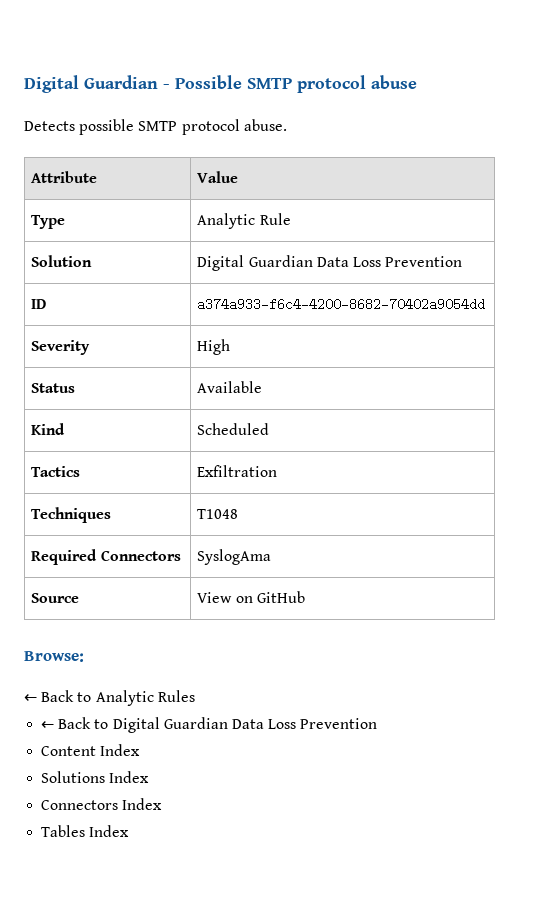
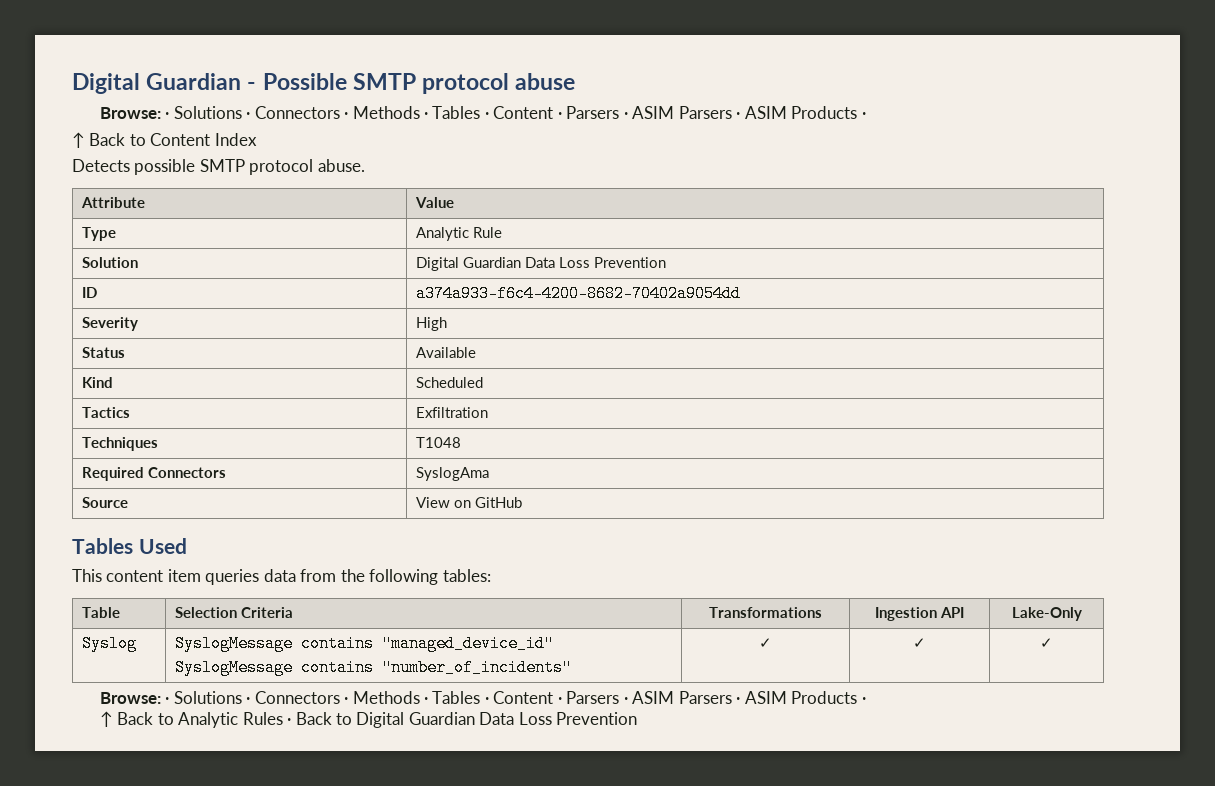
  Digital Guardian - Possible SMTP protocol abuse
+ Browse: · Solutions · Connectors · Methods · Tables · Content · Parsers · ASIM Parsers · ASIM Products ·
+ ↑ Back to Content Index
- Browse:
- ← Back to Analytic Rules
- ← Back to Digital Guardian Data Loss Prevention
+ Tables Used
+ This content item queries data from the following tables:
+ Table | Selection Criteria | Transformations | Ingestion API | Lake-Only
+ Syslog | SyslogMessage contains "managed_device_id"
+ SyslogMessage contains "number_of_incidents" | ✓ | ✓ | ✓
+ Browse: · Solutions · Connectors · Methods · Tables · Content · Parsers · ASIM Parsers · ASIM Products ·
+ ↑ Back to Analytic Rules · Back to Digital Guardian Data Loss Prevention
- Content Index
- Solutions Index
- Connectors Index
- Tables Index

